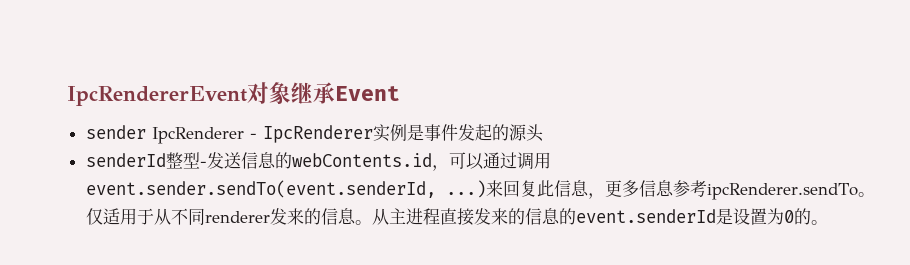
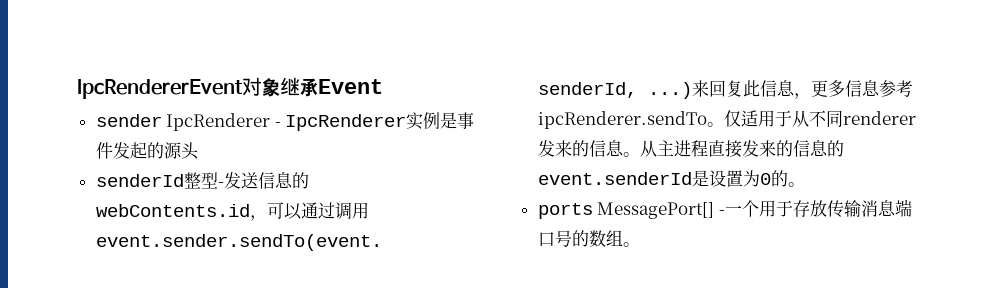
+ ports MessagePort[] -一个用于存放传输消息端口号的数组。

